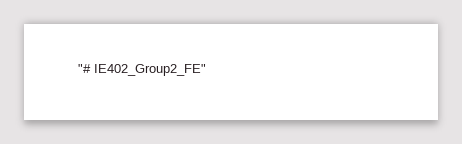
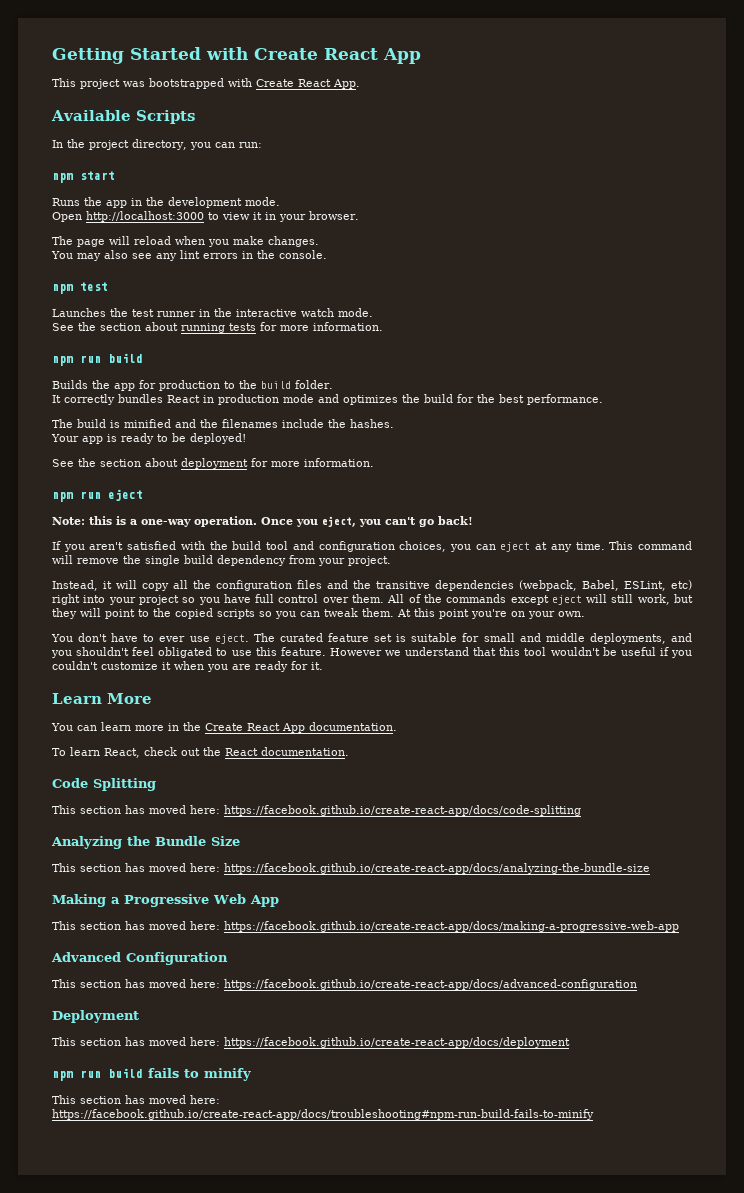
- "# IE402_Group2_FE"
+ Getting Started with Create React App
+ This project was bootstrapped with Create React App.
+ Available Scripts
+ In the project directory, you can run:
+ npm start
+ Runs the app in the development mode.
+ Open http://localhost:3000 to view it in your browser.
+ The page will reload when you make changes.
+ You may also see any lint errors in the console.
+ npm test
+ Launches the test runner in the interactive watch mode.
+ See the section about running tests for more information.
+ npm run build
+ Builds the app for production to the build folder.
+ It correctly bundles React in production mode and optimizes the build for the best performance.
+ The build is minified and the filenames include the hashes.
+ Your app is ready to be deployed!
+ See the section about deployment for more information.
+ npm run eject
+ Note: this is a one-way operation. Once you eject, you can't go back!
+ If you aren't satisfied with the build tool and configuration choices, you can eject at any time. This command will remove the single build dependency from your project.
+ Instead, it will copy all the configuration files and the transitive dependencies (webpack, Babel, ESLint, etc) right into your project so you have full control over them. All of the commands except eject will still work, but they will point to the copied scripts so you can tweak them. At this point you're on your own.
+ You don't have to ever use eject. The curated feature set is suitable for small and middle deployments, and you shouldn't feel obligated to use this feature. However we understand that this tool wouldn't be useful if you couldn't customize it when you are ready for it.
+ Learn More
+ You can learn more in the Create React App documentation.
+ To learn React, check out the React documentation.
+ Code Splitting
+ This section has moved here: https://facebook.github.io/create-react-app/docs/code-splitting
+ Analyzing the Bundle Size
+ This section has moved here: https://facebook.github.io/create-react-app/docs/analyzing-the-bundle-size
+ Making a Progressive Web App
+ This section has moved here: https://facebook.github.io/create-react-app/docs/making-a-progressive-web-app
+ Advanced Configuration
+ This section has moved here: https://facebook.github.io/create-react-app/docs/advanced-configuration
+ Deployment
+ This section has moved here: https://facebook.github.io/create-react-app/docs/deployment
+ npm run build fails to minify
+ This section has moved here: https://facebook.github.io/create-react-app/docs/troubleshooting#npm-run-build-fails-to-minify

